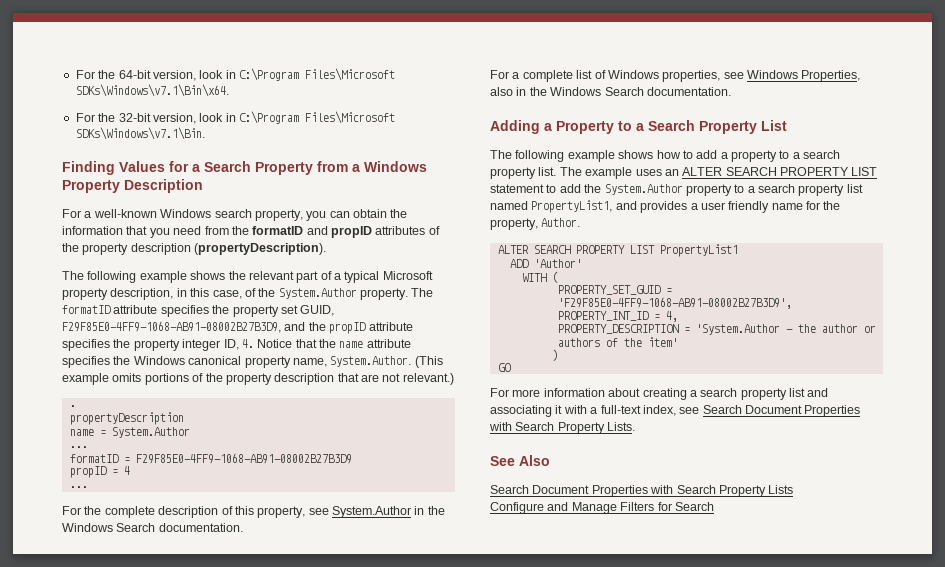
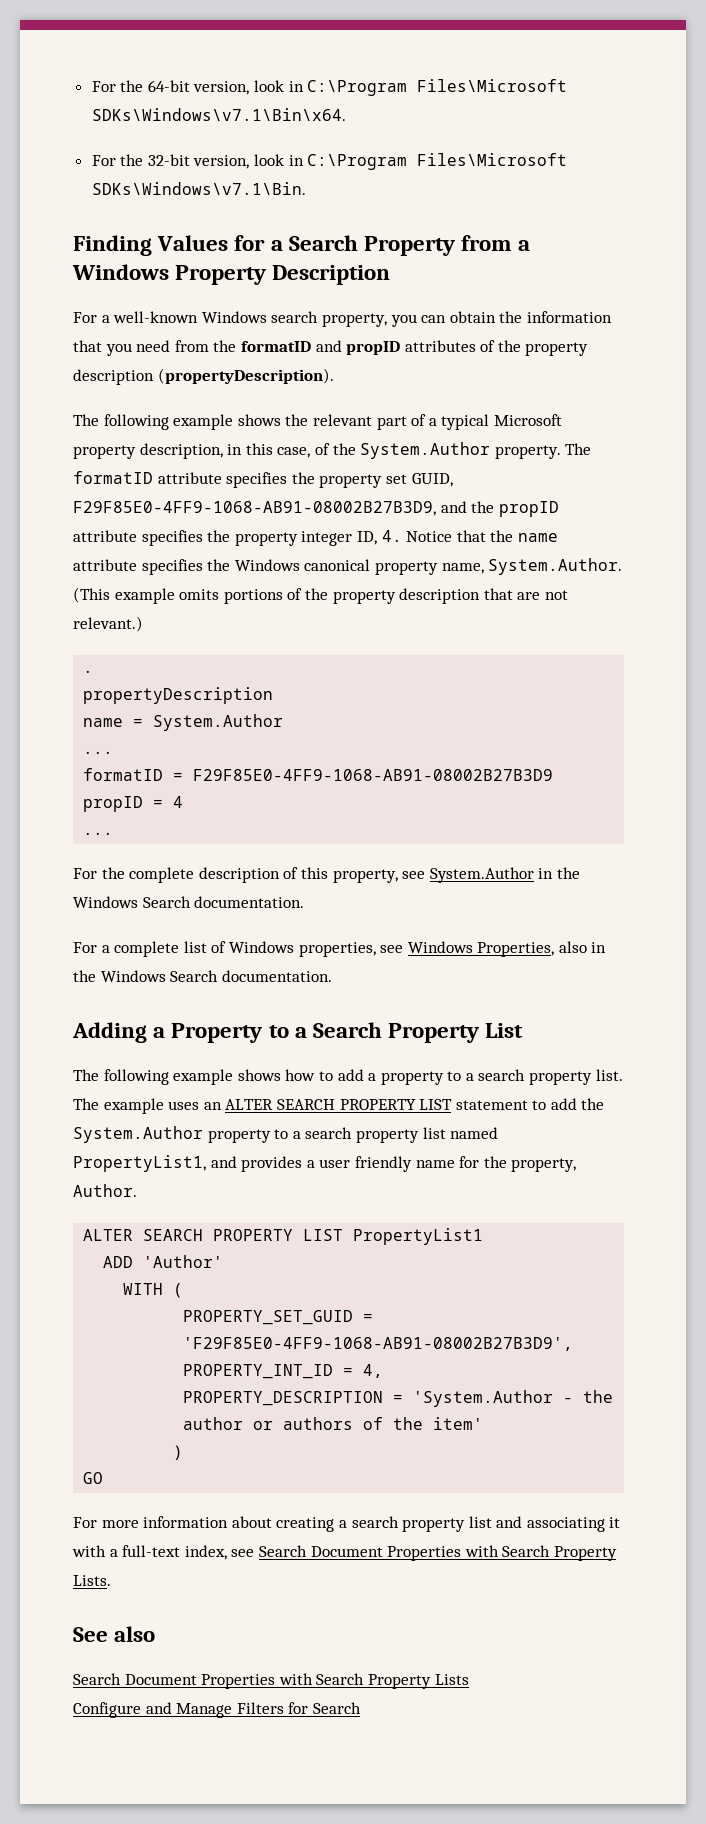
- See Also
+ See also

